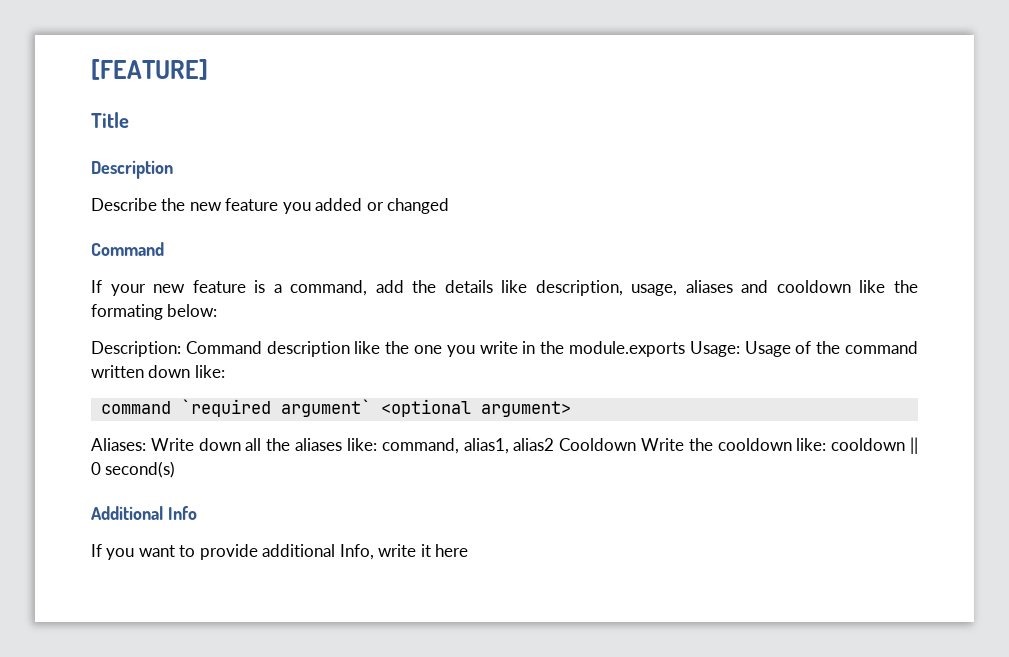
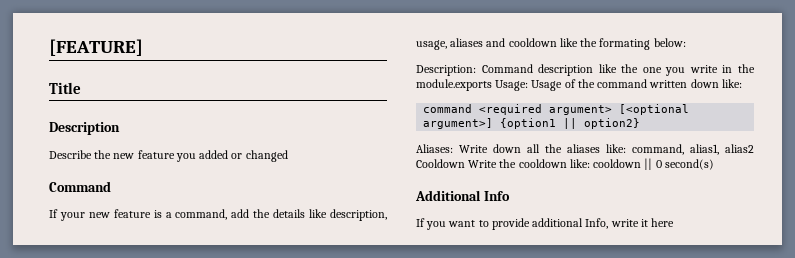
- command `required argument` <optional argument>
+ command <required argument> [<optional argument>] {option1 || option2}

